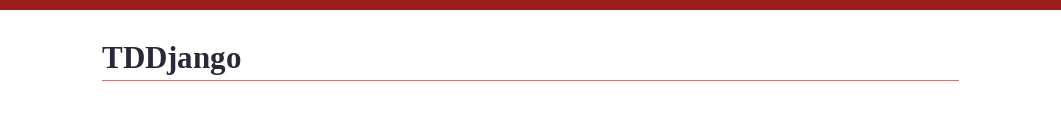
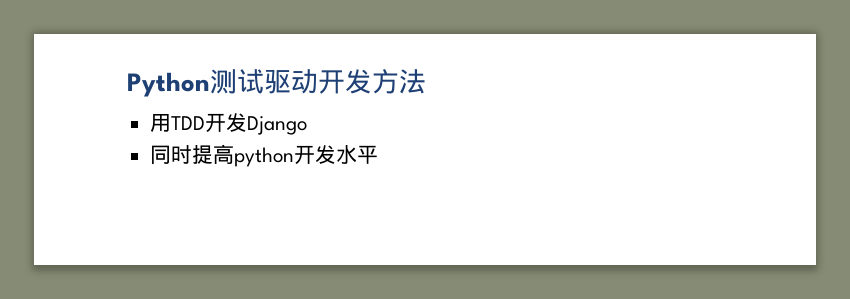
- TDDjango
+ Python测试驱动开发方法
+ 用TDD开发Django
+ 同时提高python开发水平

